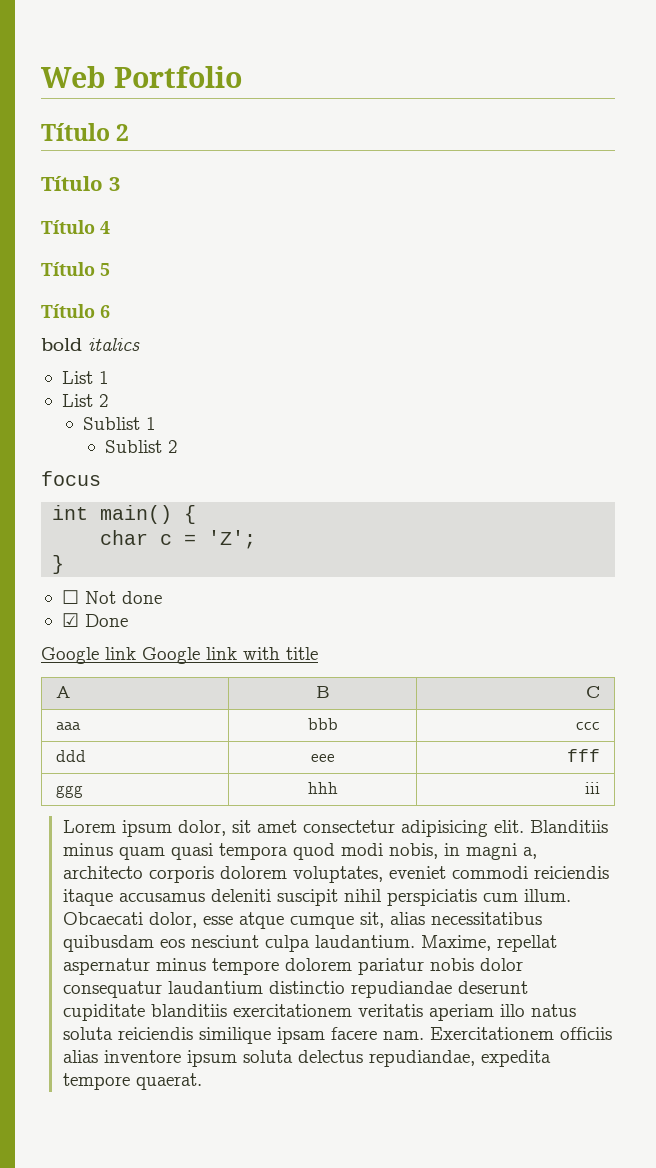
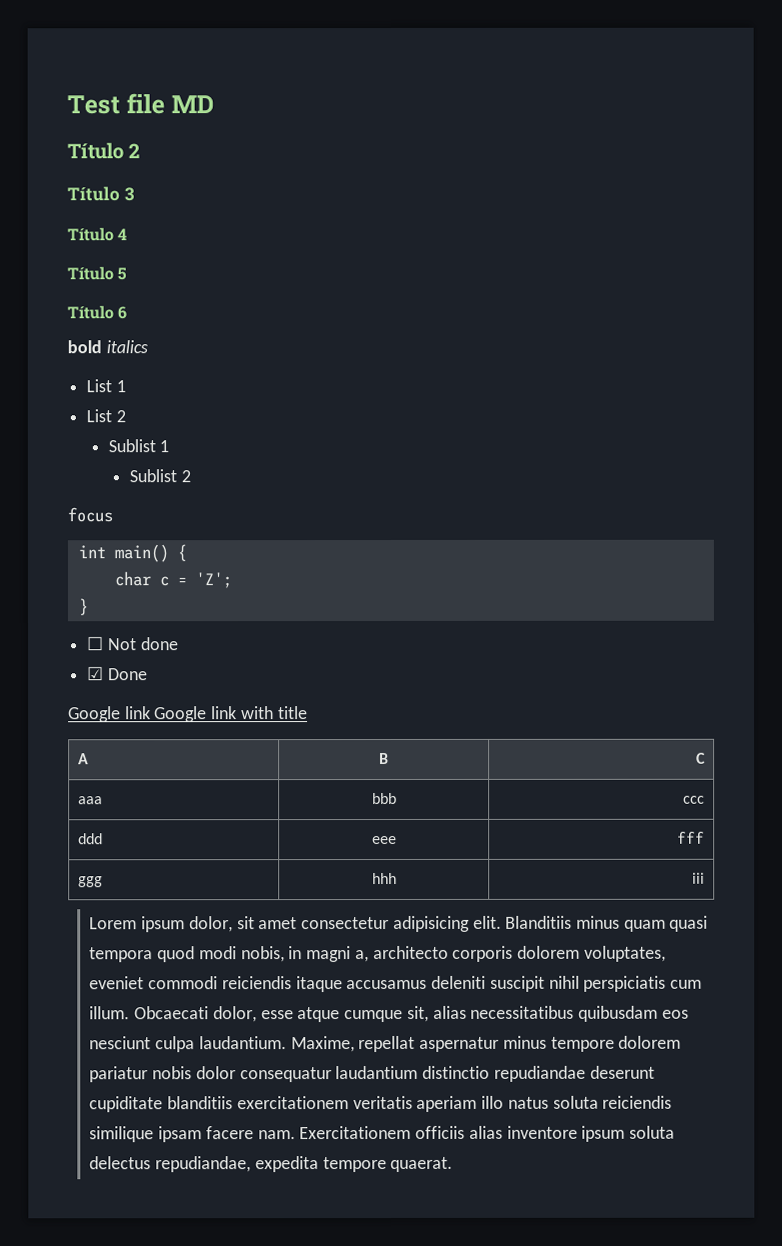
- Web Portfolio
+ Test file MD

